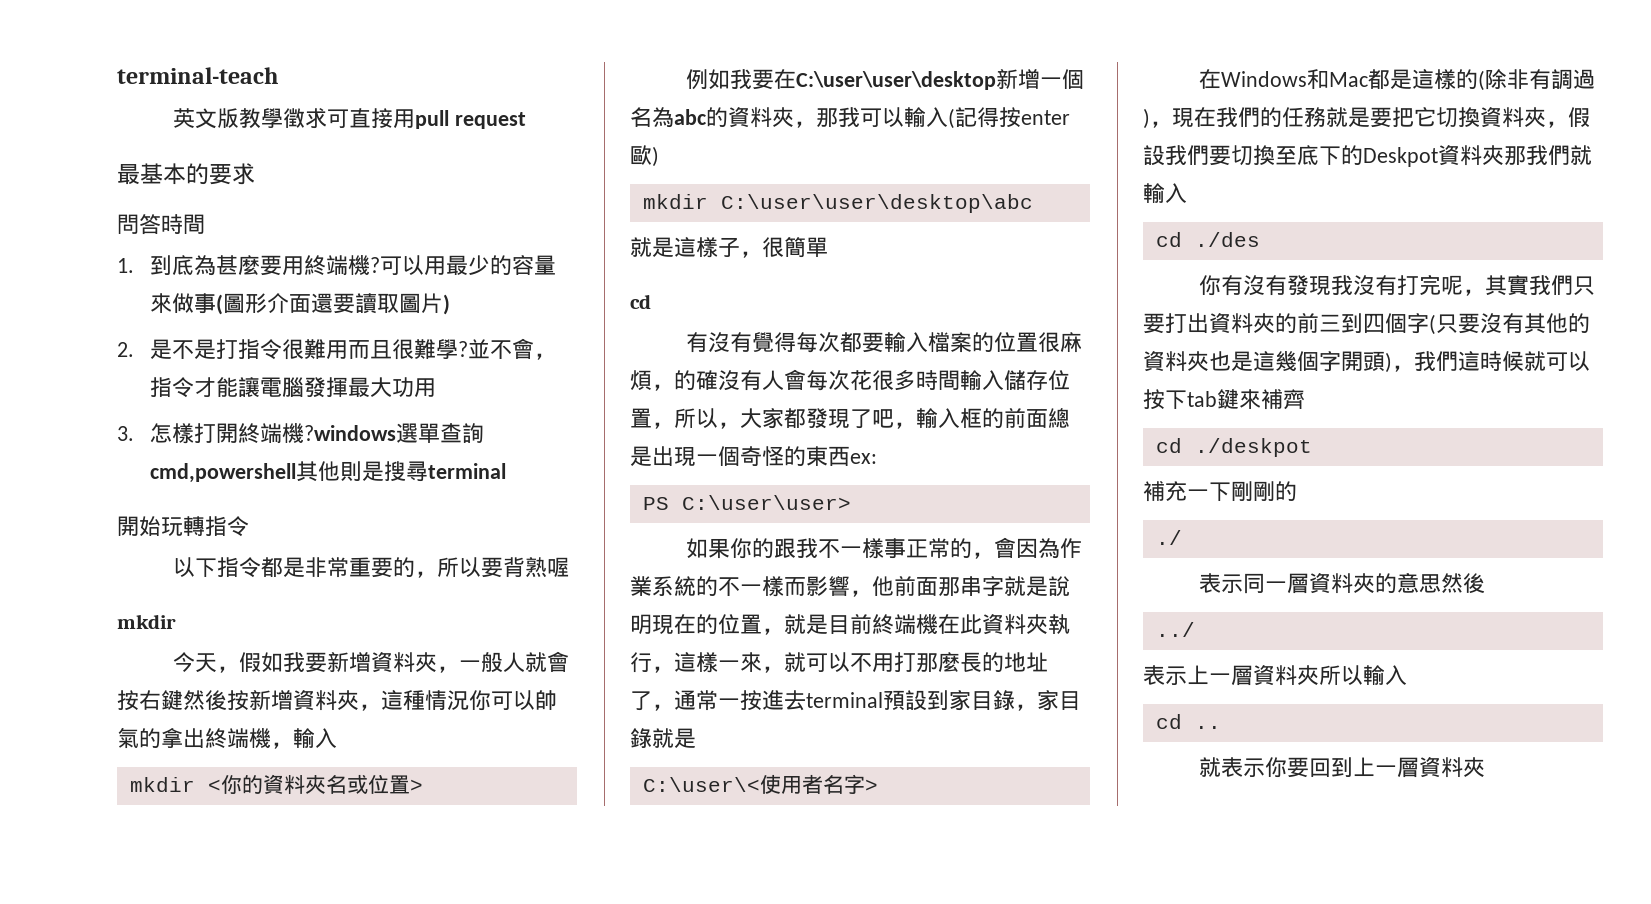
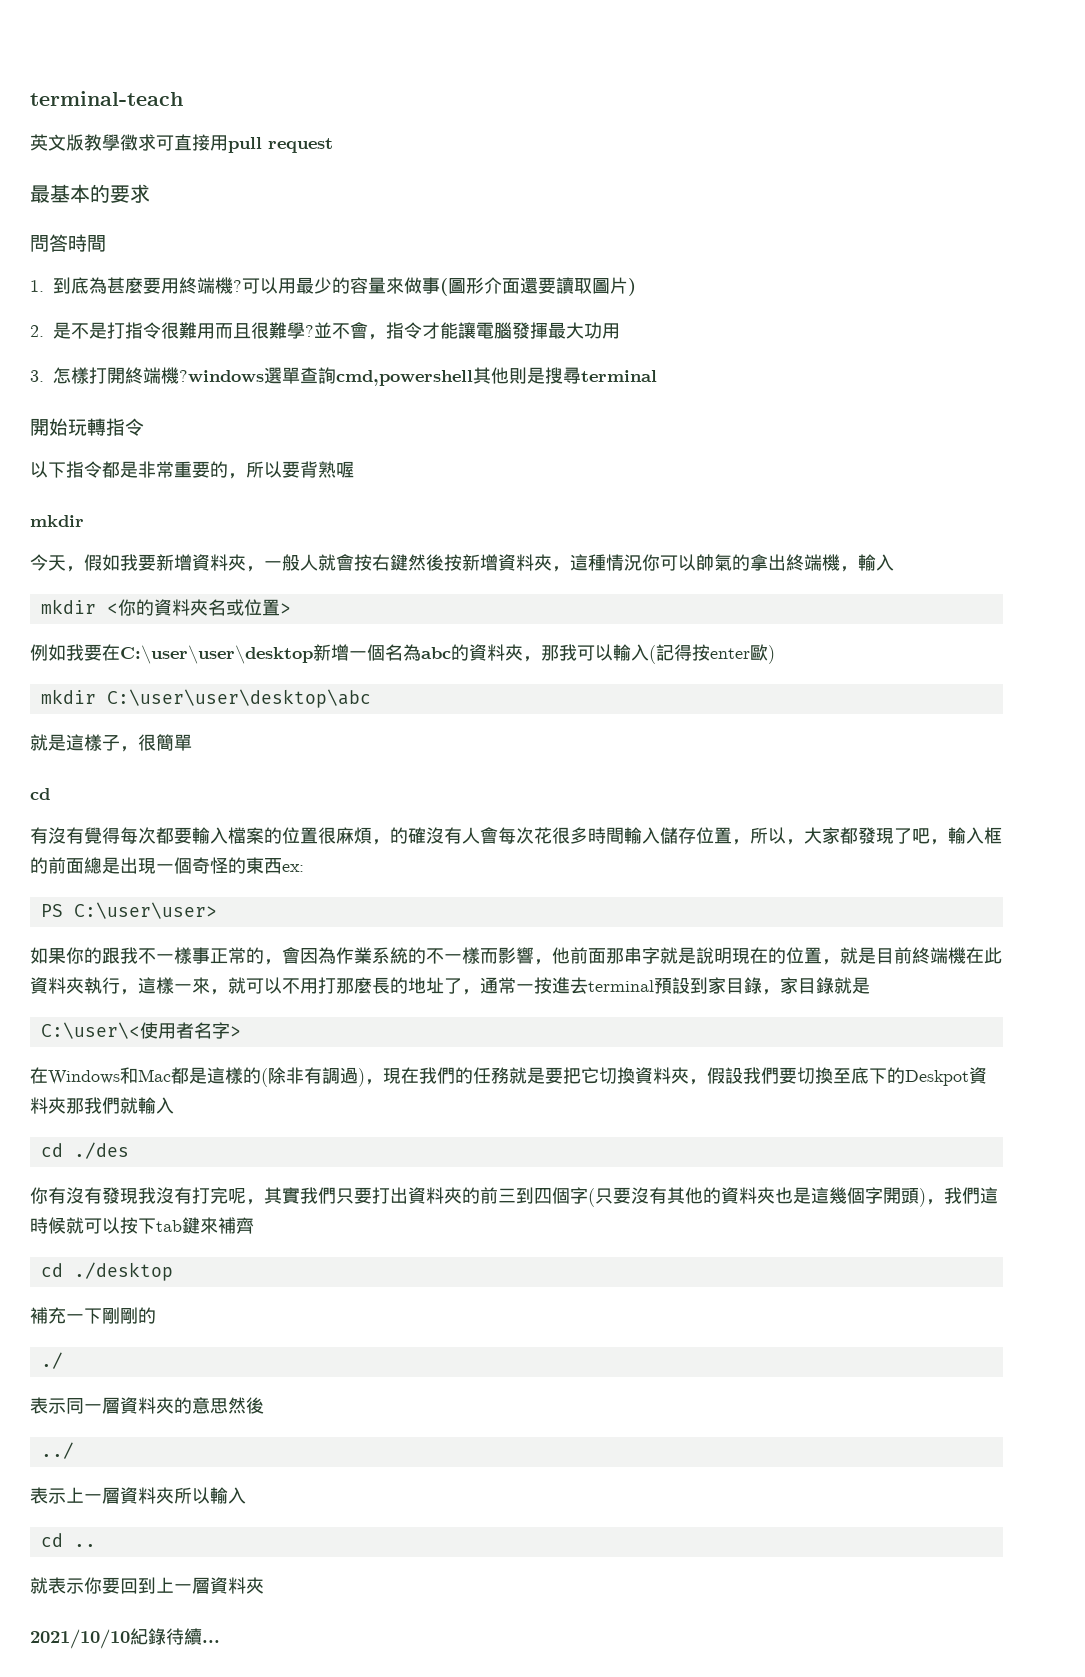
- cd ./deskpot
+ cd ./desktop
+ 2021/10/10紀錄待續...

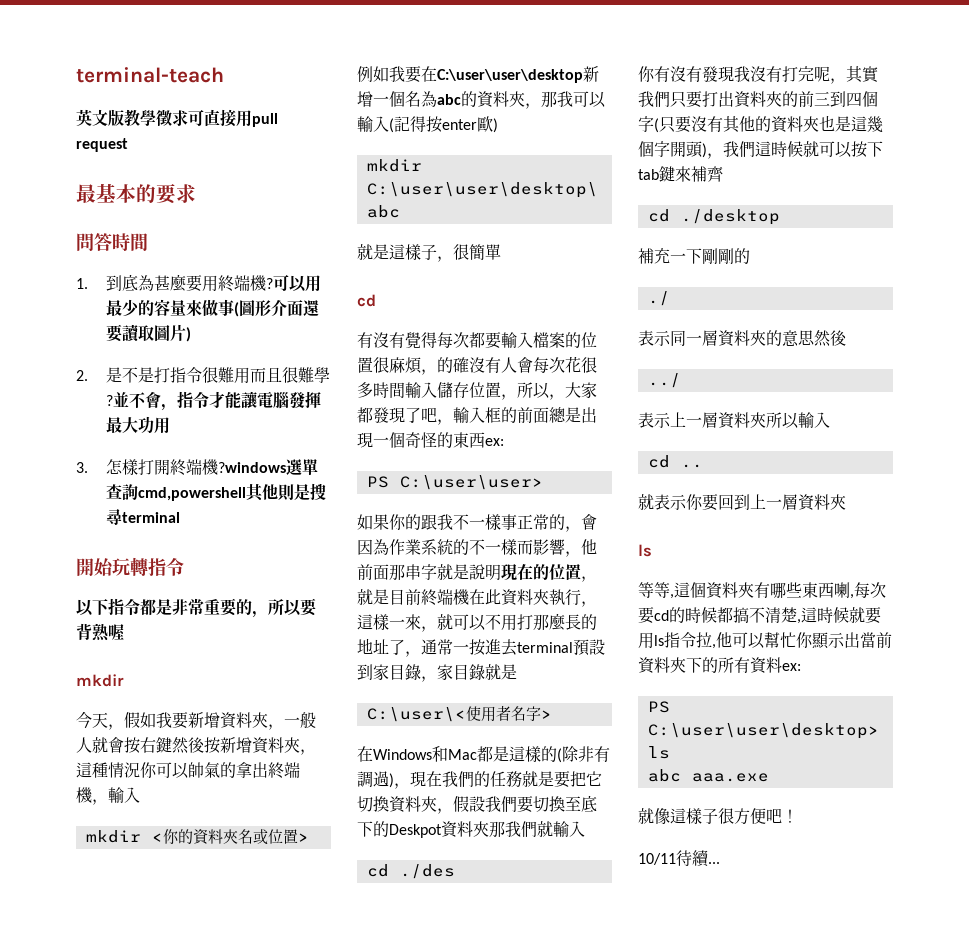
  就表示你要回到上一層資料夾
- 2021/10/10紀錄待續...
+ ls
+ 等等,這個資料夾有哪些東西喇,每次要cd的時候都搞不清楚,這時候就要用ls指令拉,他可以幫忙你顯示出當前資料夾下的所有資料ex:
+ PS C:\user\user\desktop> ls
+ abc aaa.exe
+ 就像這樣子很方便吧！
+ 10/11待續...

